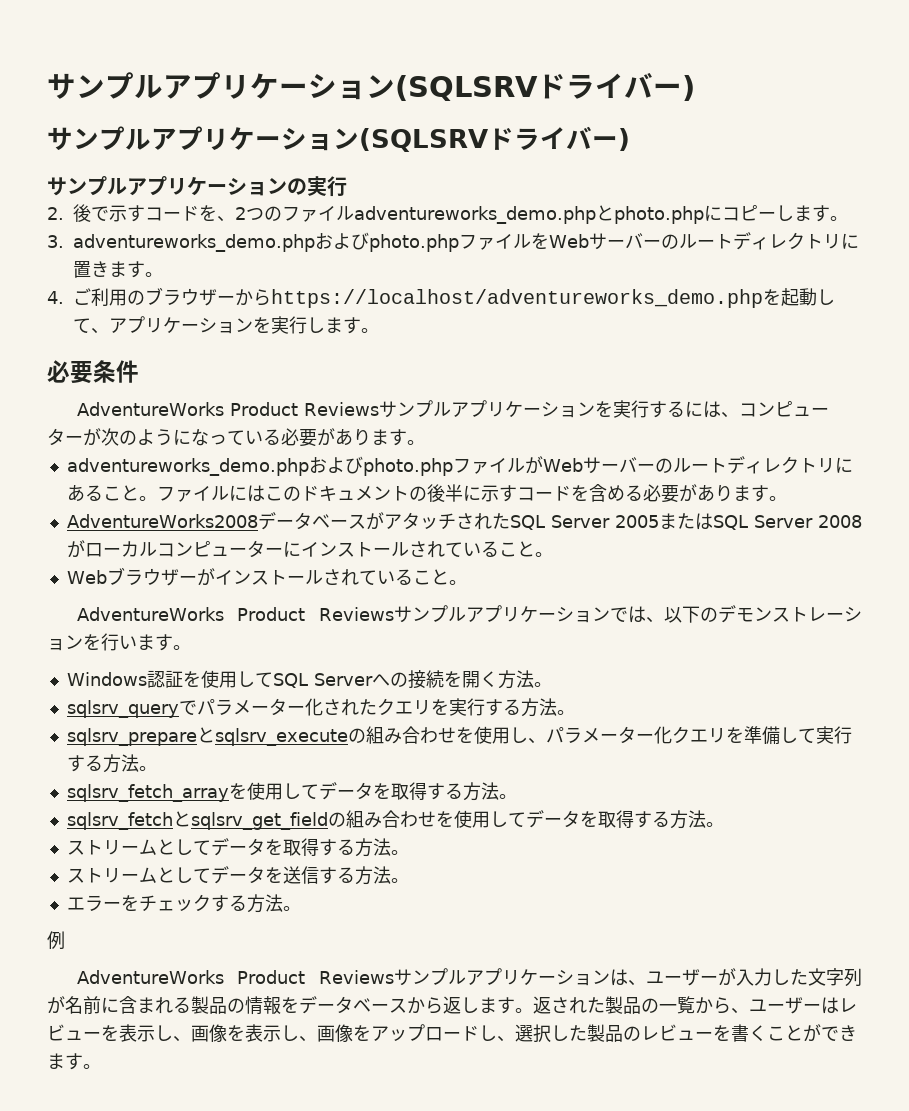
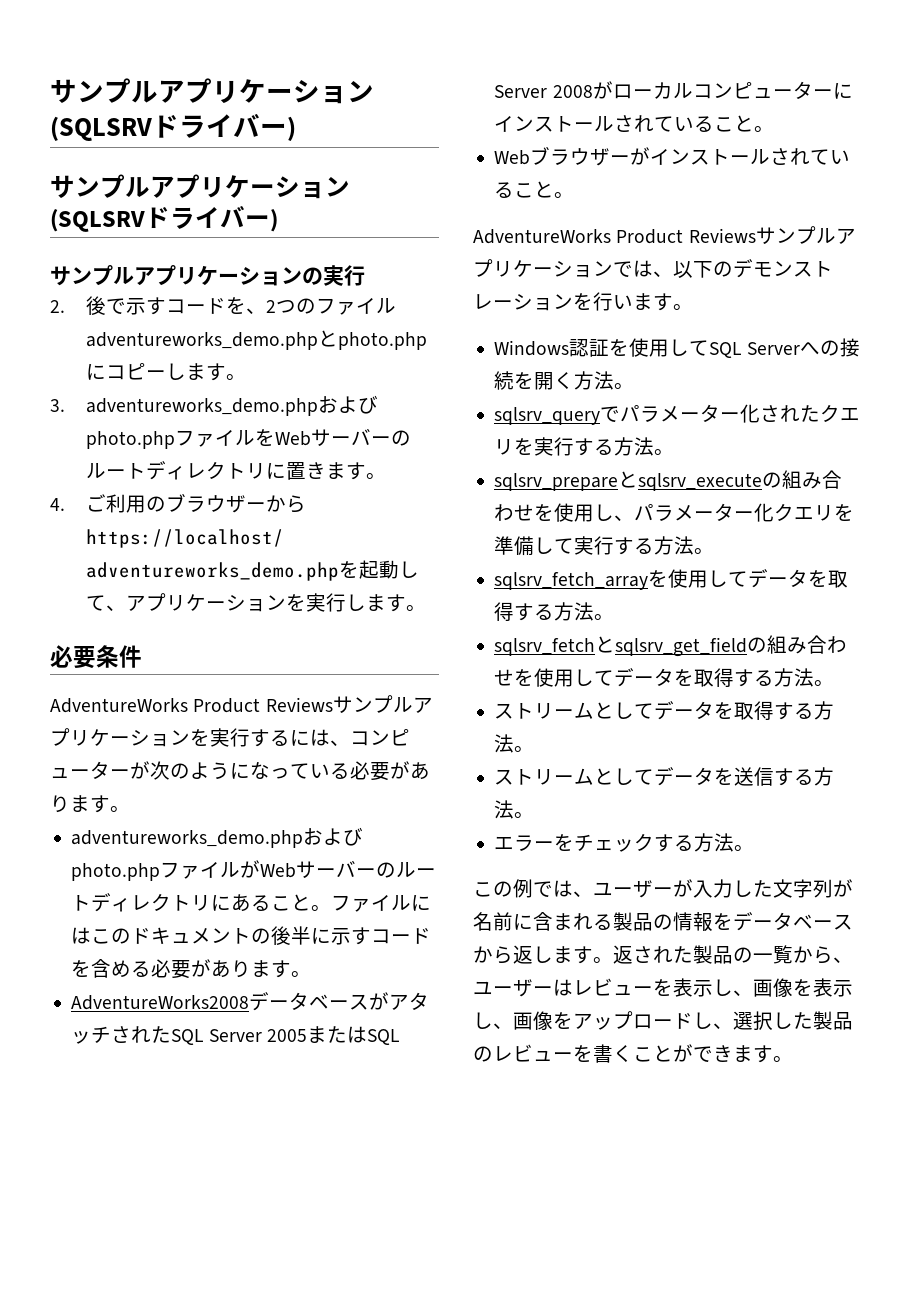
- 例
- AdventureWorks Product Reviewsサンプルアプリケーションは、ユーザーが入力した文字列が名前に含まれる製品の情報をデータベースから返します。
+ この例では、ユーザーが入力した文字列が名前に含まれる製品の情報をデータベースから返します。

